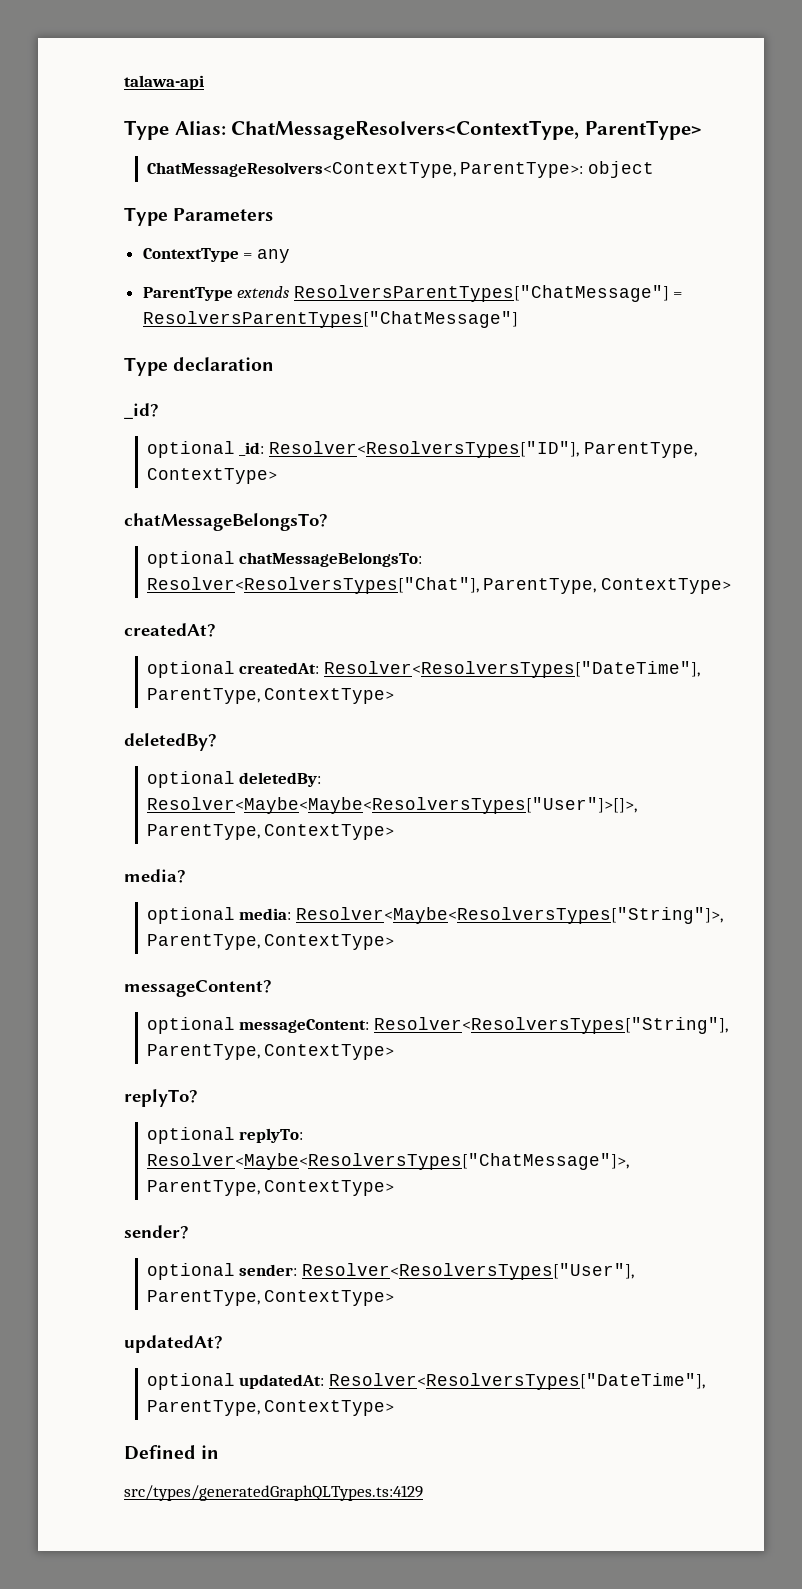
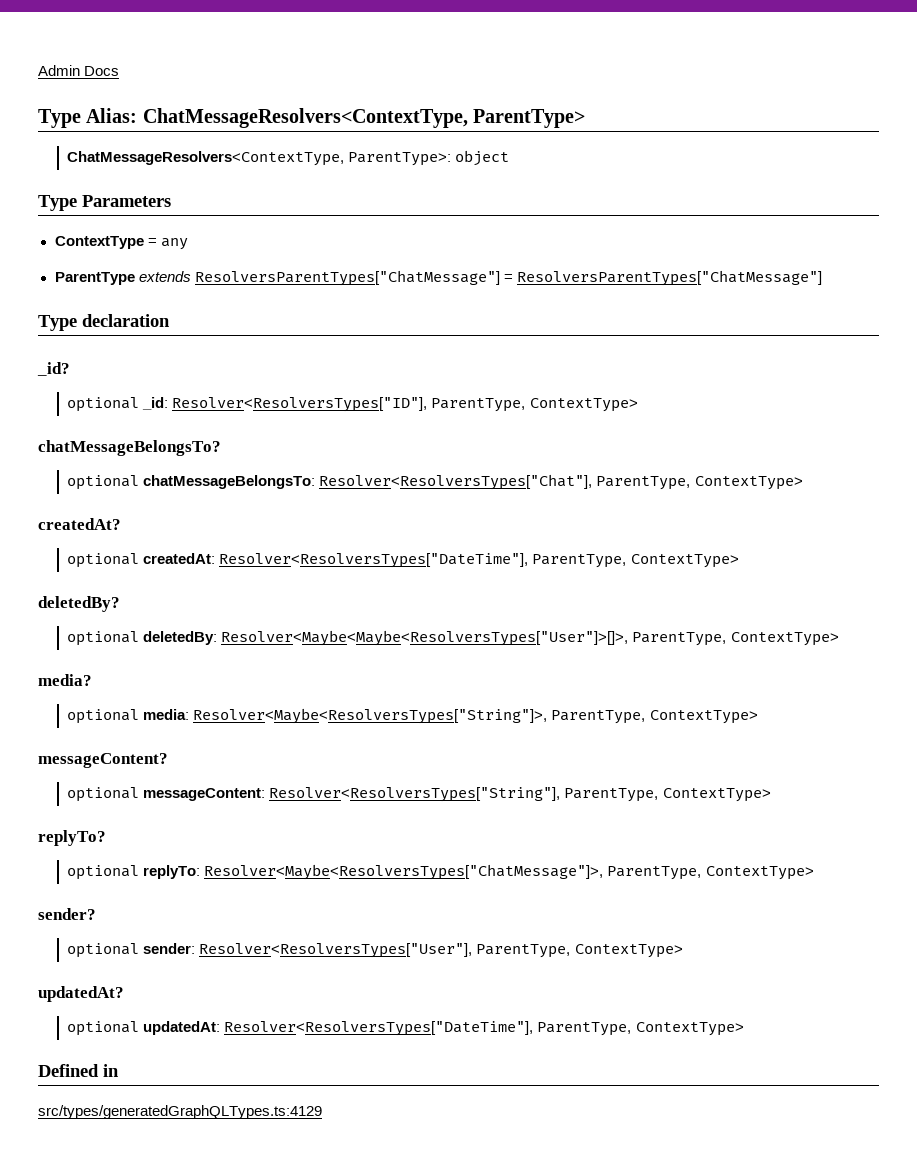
- talawa-api
+ Admin Docs

